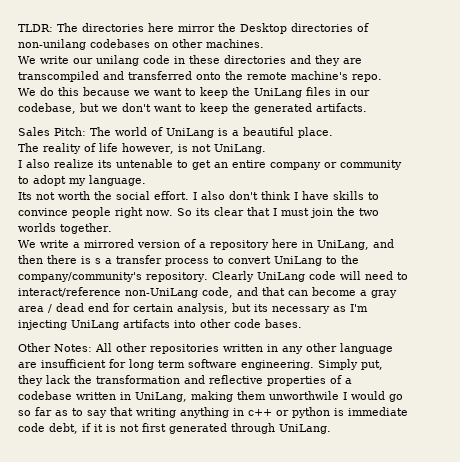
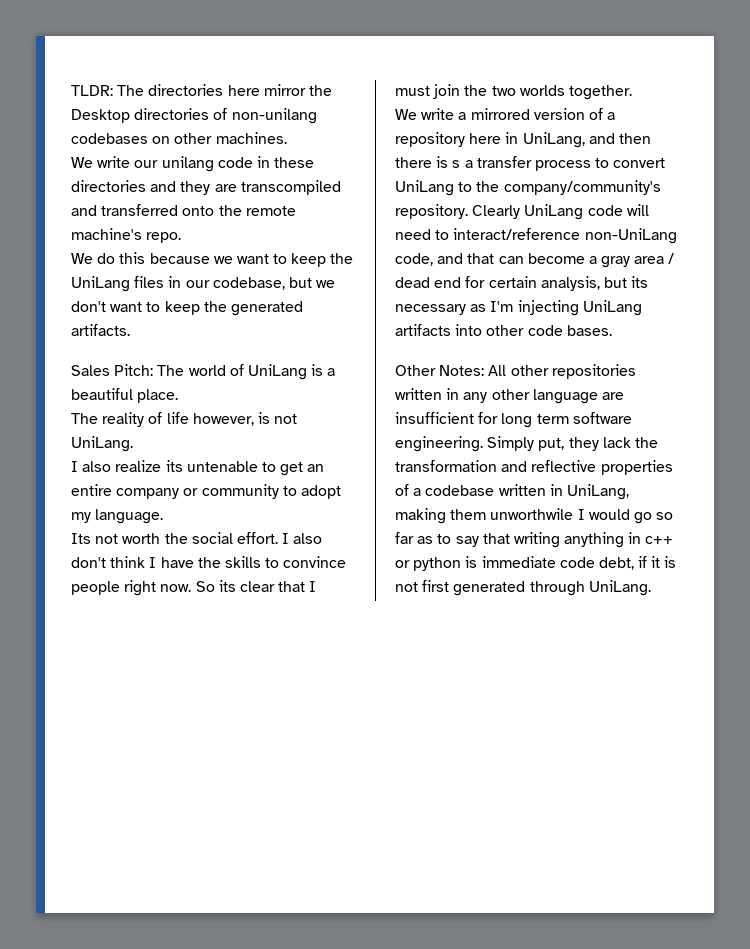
- I also don't think I have skills to convince people right now.
+ I also don't think I have the skills to convince people right now.

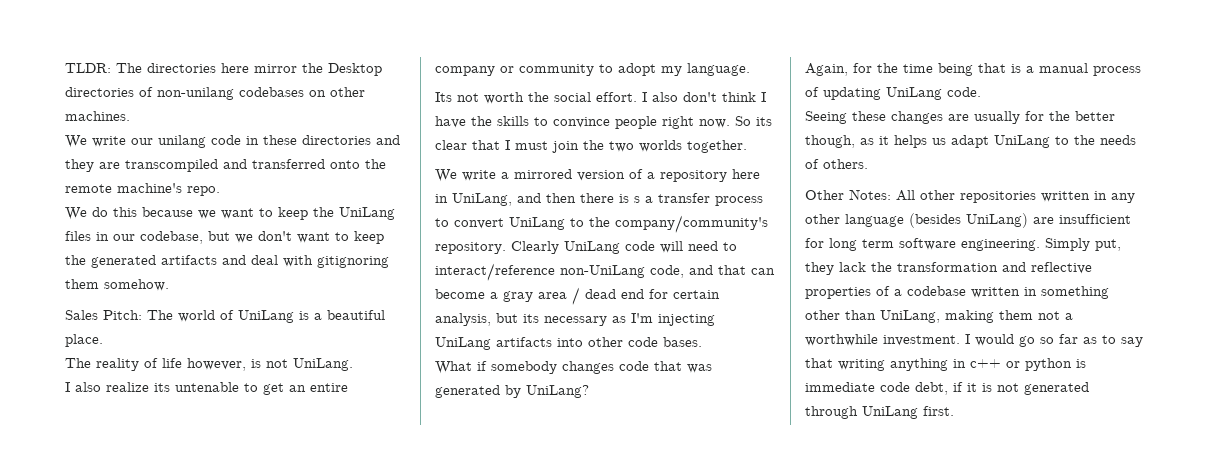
- We do this because we want to keep the UniLang files in our codebase, but we don't want to keep the generated artifacts.
+ We do this because we want to keep the UniLang files in our codebase, but we don't want to keep the generated artifacts and deal with gitignoring them somehow.
+ What if somebody changes code that was generated by UniLang?
+ Again, for the time being that is a manual process of updating UniLang code.
+ Seeing these changes are usually for the better though, as it helps us adapt UniLang to the needs of others.
- Other Notes: All other repositories written in any other language are insufficient for long term software engineering.
+ Other Notes: All other repositories written in any other language (besides UniLang) are insufficient for long term software engineering.
- Simply put, they lack the transformation and reflective properties of a codebase written in UniLang, making them unworthwile I would go so far as to say that writing anything in c++ or python is immediate code debt, if it is not first generated through UniLang.
+ Simply put, they lack the transformation and reflective properties of a codebase written in something other than UniLang, making them not a worthwhile investment. I would go so far as to say that writing anything in c++ or python is immediate code debt, if it is not generated through UniLang first.

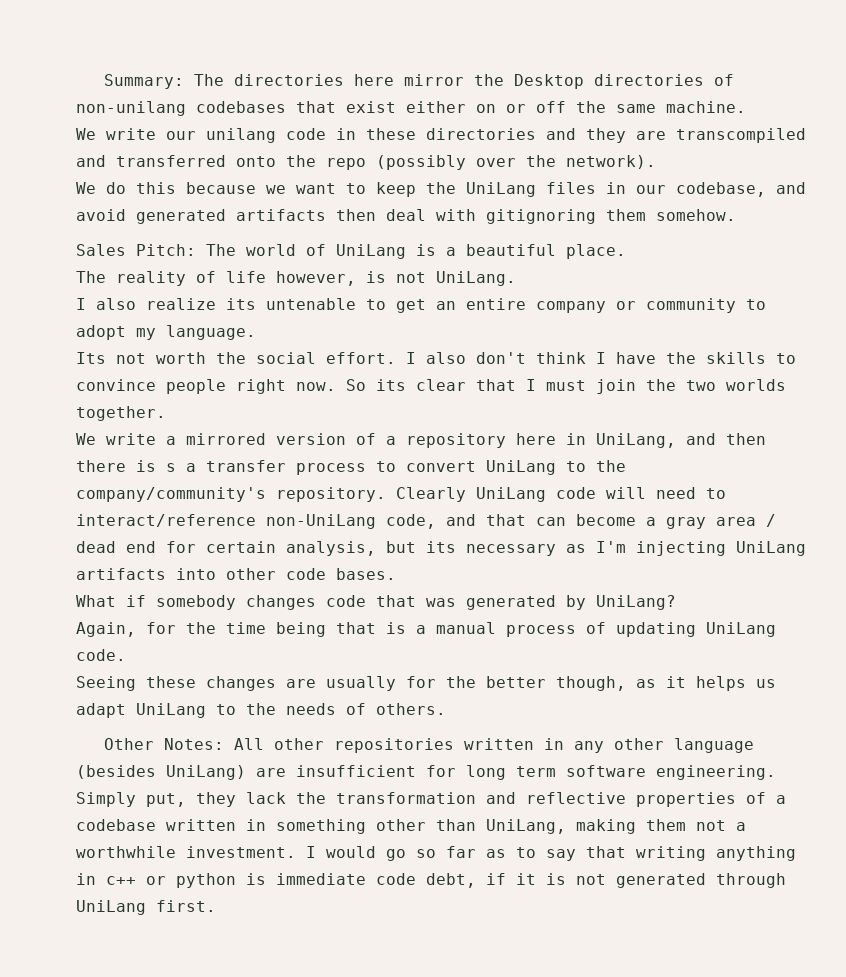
- TLDR: The directories here mirror the Desktop directories of non-unilang codebases on other machines.
+ Summary: The directories here mirror the Desktop directories of non-unilang codebases that exist either on or off the same machine.
- We write our unilang code in these directories and they are transcompiled and transferred onto the remote machine's repo.
+ We write our unilang code in these directories and they are transcompiled and transferred onto the repo (possibly over the network).
- We do this because we want to keep the UniLang files in our codebase, but we don't want to keep the generated artifacts and deal with gitignoring them somehow.
+ We do this because we want to keep the UniLang files in our codebase, and avoid generated artifacts then deal with gitignoring them somehow.

